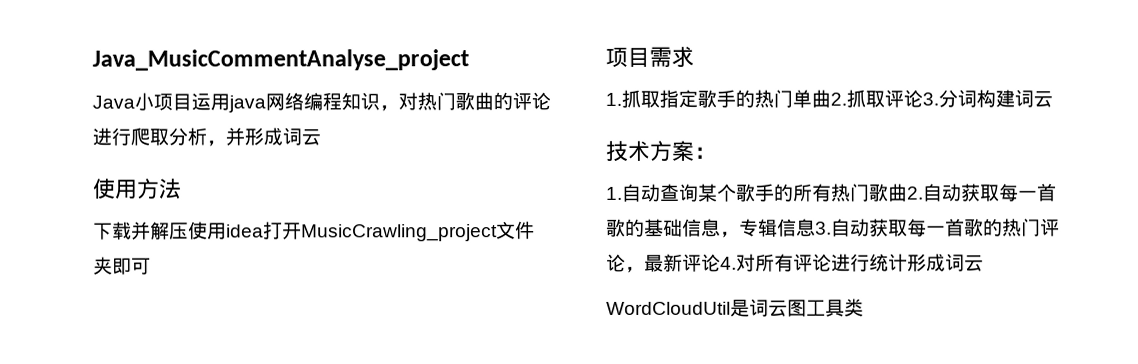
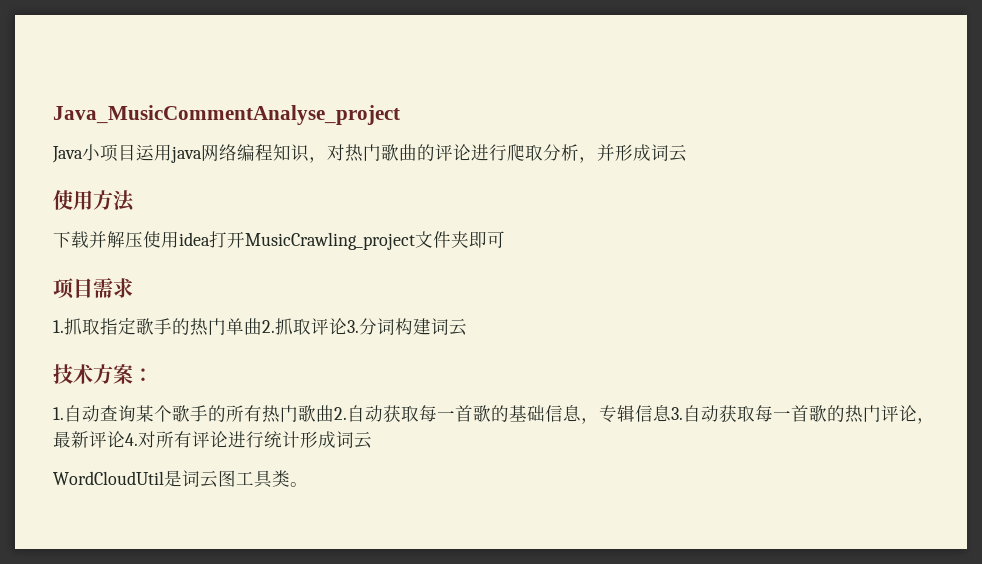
- WordCloudUtil是词云图工具类
+ WordCloudUtil是词云图工具类。

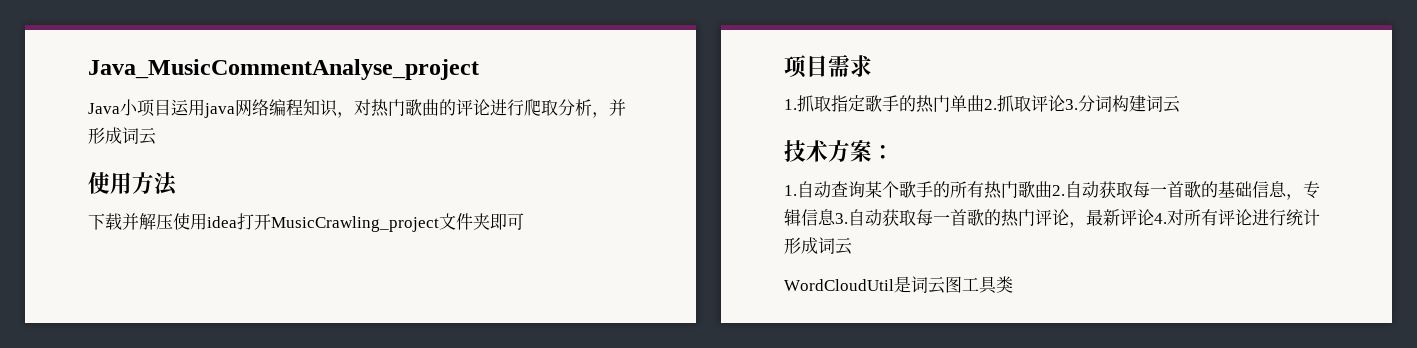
- WordCloudUtil是词云图工具类。
+ WordCloudUtil是词云图工具类

